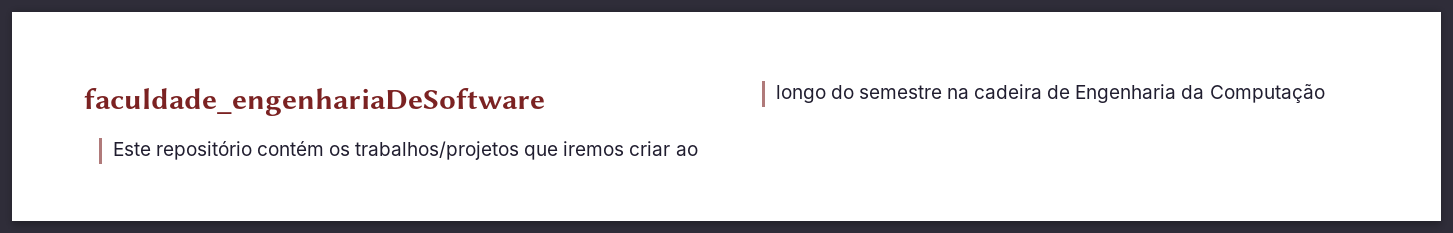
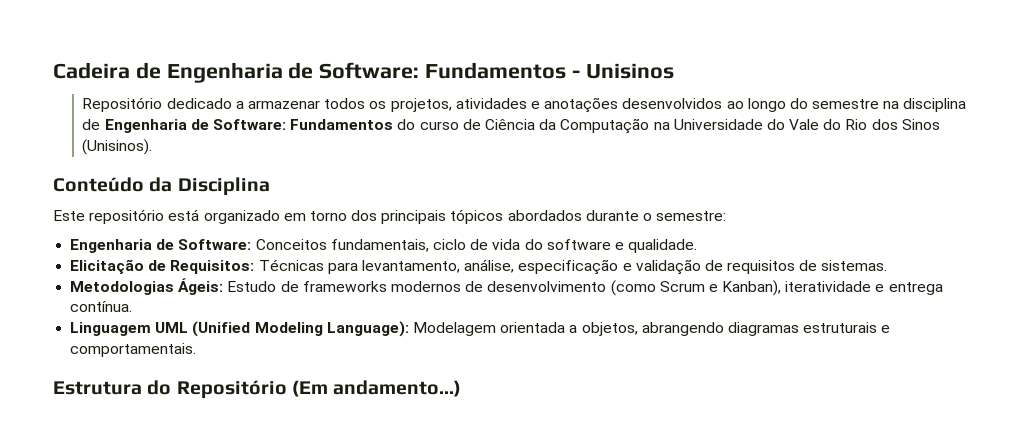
- faculdade_engenhariaDeSoftware
- Este repositório contém os trabalhos/projetos que iremos criar ao longo do semestre na cadeira de Engenharia da Computação
+ Cadeira de Engenharia de Software: Fundamentos - Unisinos
+ Repositório dedicado a armazenar todos os projetos, atividades e anotações desenvolvidos ao longo do semestre na disciplina de Engenharia de Software: Fundamentos do curso de Ciência da Computação na Universidade do Vale do Rio dos Sinos (Unisinos).
+ Conteúdo da Disciplina
+ Este repositório está organizado em torno dos principais tópicos abordados durante o semestre:
+ Engenharia de Software: Conceitos fundamentais, ciclo de vida do software e qualidade.
+ Elicitação de Requisitos: Técnicas para levantamento, análise, especificação e validação de requisitos de sistemas.
+ Metodologias Ágeis: Estudo de frameworks modernos de desenvolvimento (como Scrum e Kanban), iteratividade e entrega contínua.
+ Linguagem UML (Unified Modeling Language): Modelagem orientada a objetos, abrangendo diagramas estruturais e comportamentais.
+ Estrutura do Repositório (Em andamento...)

